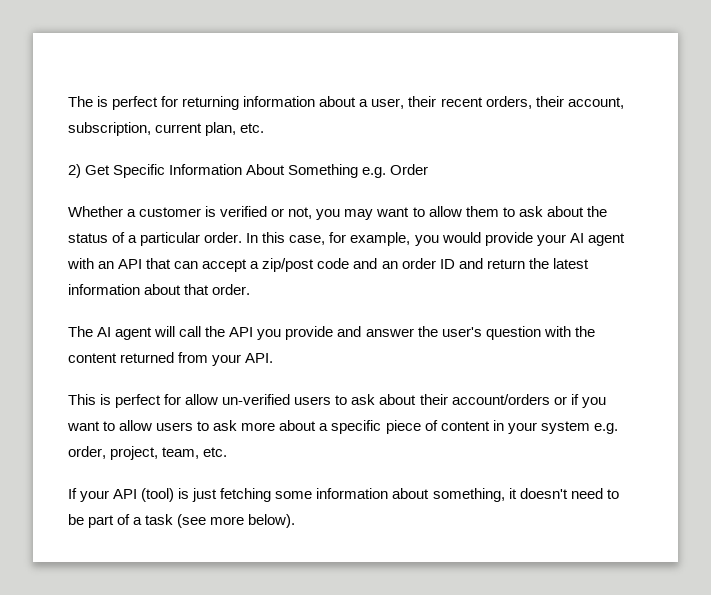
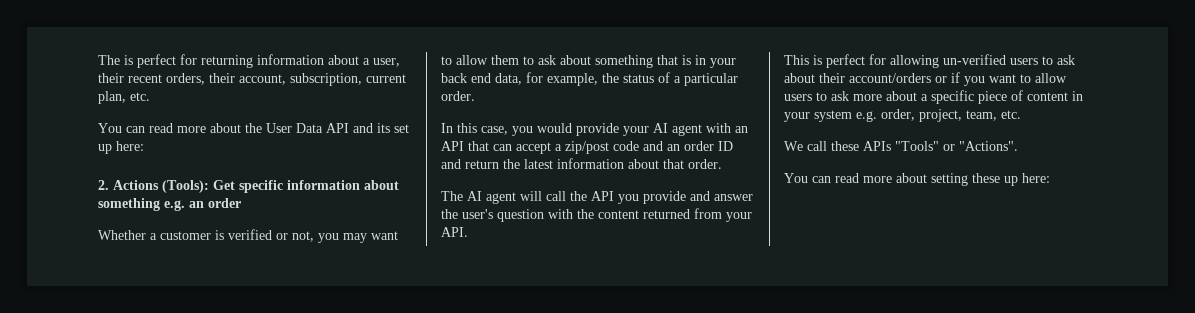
- 2) Get Specific Information About Something e.g. Order
+ You can read more about the User Data API and its set up here:
+ 2. Actions (Tools): Get specific information about something e.g. an order
- Whether a customer is verified or not, you may want to allow them to ask about the status of a particular order. In this case, for example, you would provide your AI agent with an API that can accept a zip/post code and an order ID and return the latest information about that order.
+ Whether a customer is verified or not, you may want to allow them to ask about something that is in your back end data, for example, the status of a particular order.
+ In this case, you would provide your AI agent with an API that can accept a zip/post code and an order ID and return the latest information about that order.
- This is perfect for allow un-verified users to ask about their account/orders or if you want to allow users to ask more about a specific piece of content in your system e.g. order, project, team, etc.
+ This is perfect for allowing un-verified users to ask about their account/orders or if you want to allow users to ask more about a specific piece of content in your system e.g. order, project, team, etc.
- If your API (tool) is just fetching some information about something, it doesn't need to be part of a task (see more below).
+ We call these APIs "Tools" or "Actions".
+ You can read more about setting these up here:

